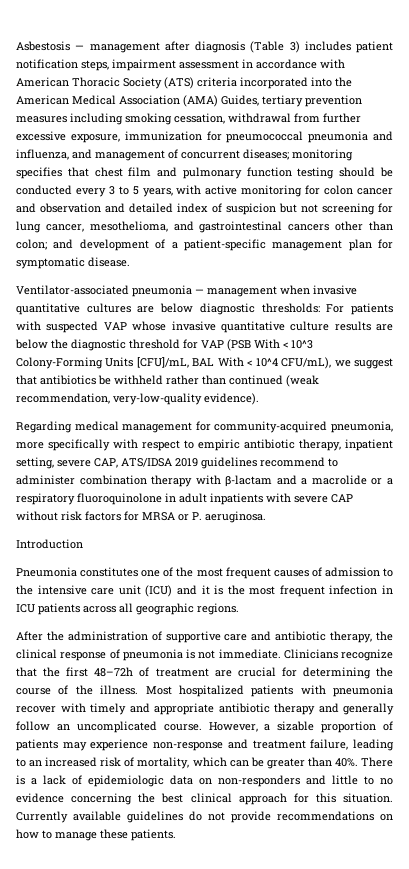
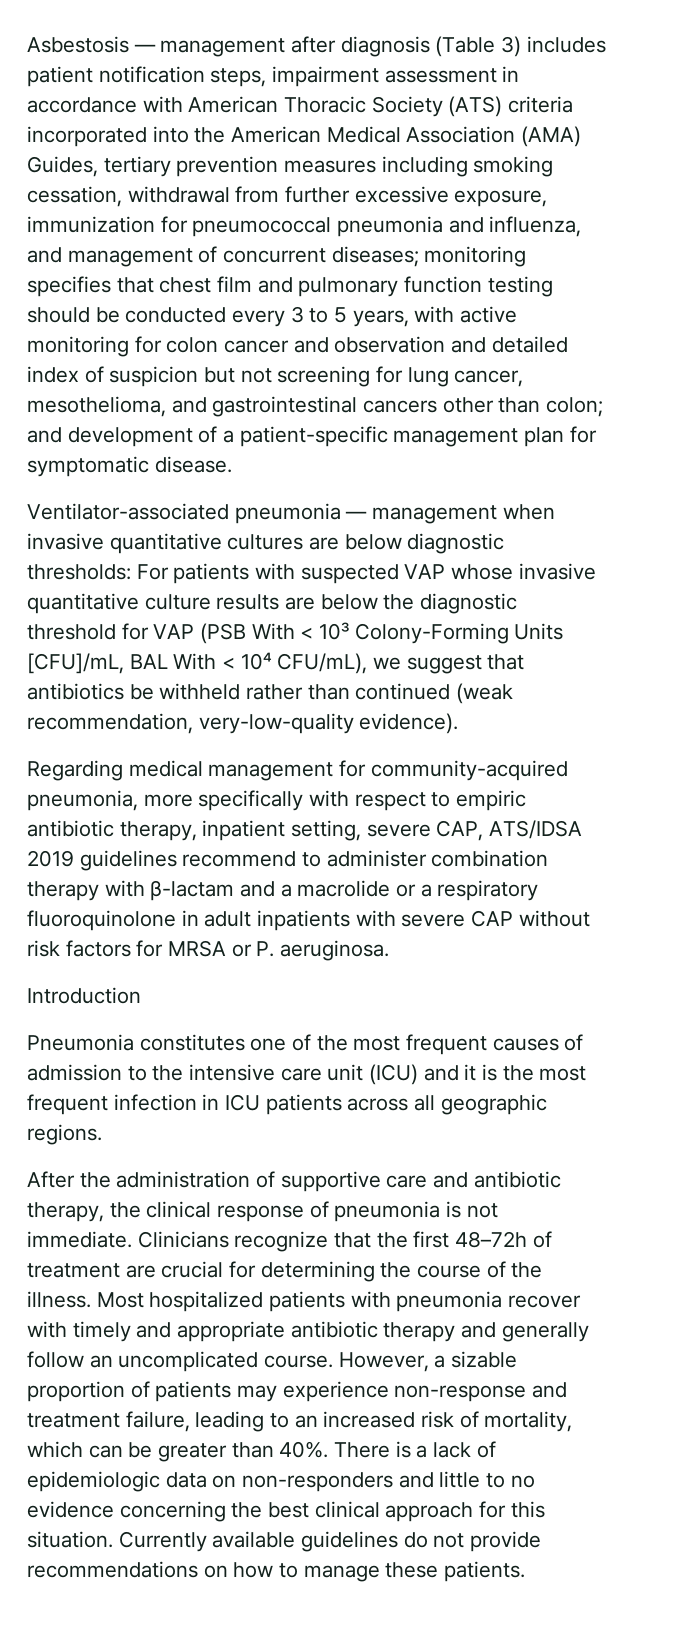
- Ventilator-associated pneumonia — management when invasive quantitative cultures are below diagnostic thresholds: For patients with suspected VAP whose invasive quantitative culture results are below the diagnostic threshold for VAP (PSB With < 10^3 Colony-Forming Units [CFU]/mL, BAL With < 10^4 CFU/mL), we suggest that antibiotics be withheld rather than continued (weak recommendation, very-low-quality evidence).
+ Ventilator-associated pneumonia — management when invasive quantitative cultures are below diagnostic thresholds: For patients with suspected VAP whose invasive quantitative culture results are below the diagnostic threshold for VAP (PSB With < 10³ Colony-Forming Units [CFU]/mL, BAL With < 10⁴ CFU/mL), we suggest that antibiotics be withheld rather than continued (weak recommendation, very-low-quality evidence).

